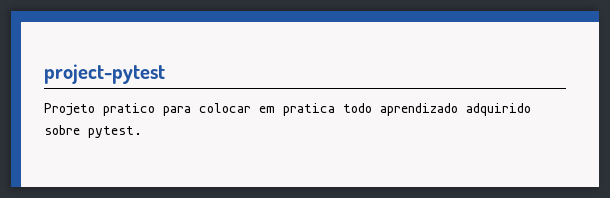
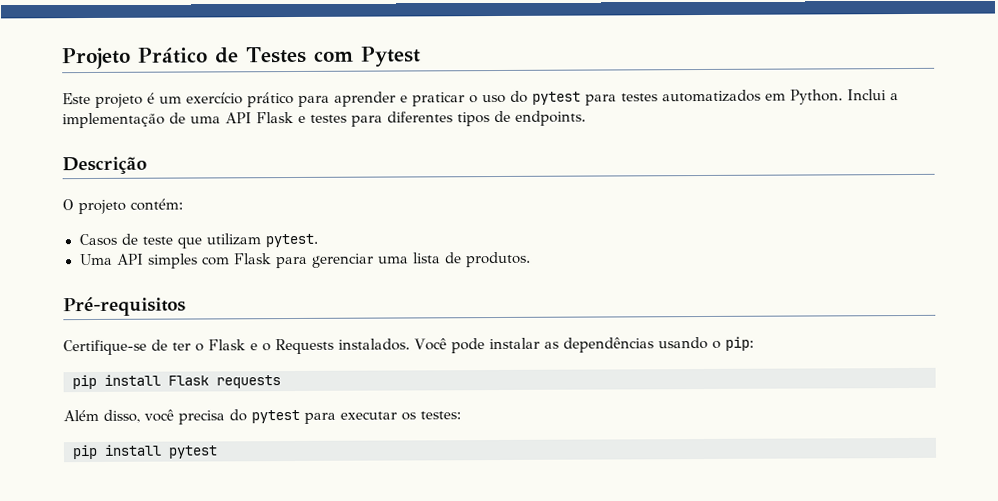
- project-pytest
- Projeto pratico para colocar em pratica todo aprendizado adquirido sobre pytest.
+ Projeto Prático de Testes com Pytest
+ Este projeto é um exercício prático para aprender e praticar o uso do pytest para testes automatizados em Python. Inclui a implementação de uma API Flask e testes para diferentes tipos de endpoints.
+ Descrição
+ O projeto contém:
+ Casos de teste que utilizam pytest.
+ Uma API simples com Flask para gerenciar uma lista de produtos.
+ Pré-requisitos
+ Certifique-se de ter o Flask e o Requests instalados. Você pode instalar as dependências usando o pip:
+ pip install Flask requests
+ Além disso, você precisa do pytest para executar os testes:
+ pip install pytest

